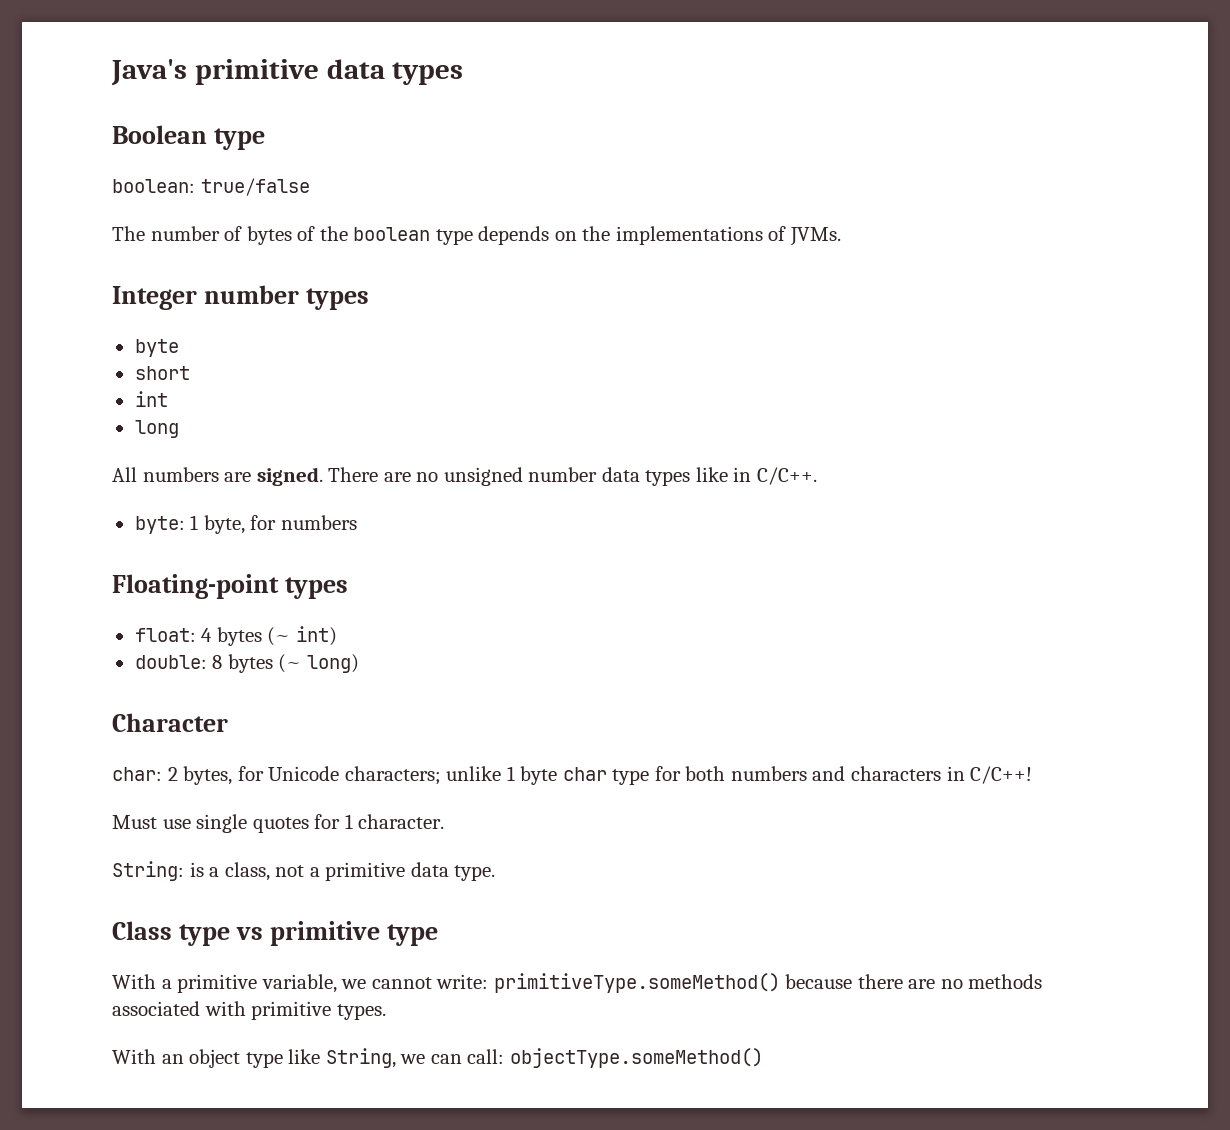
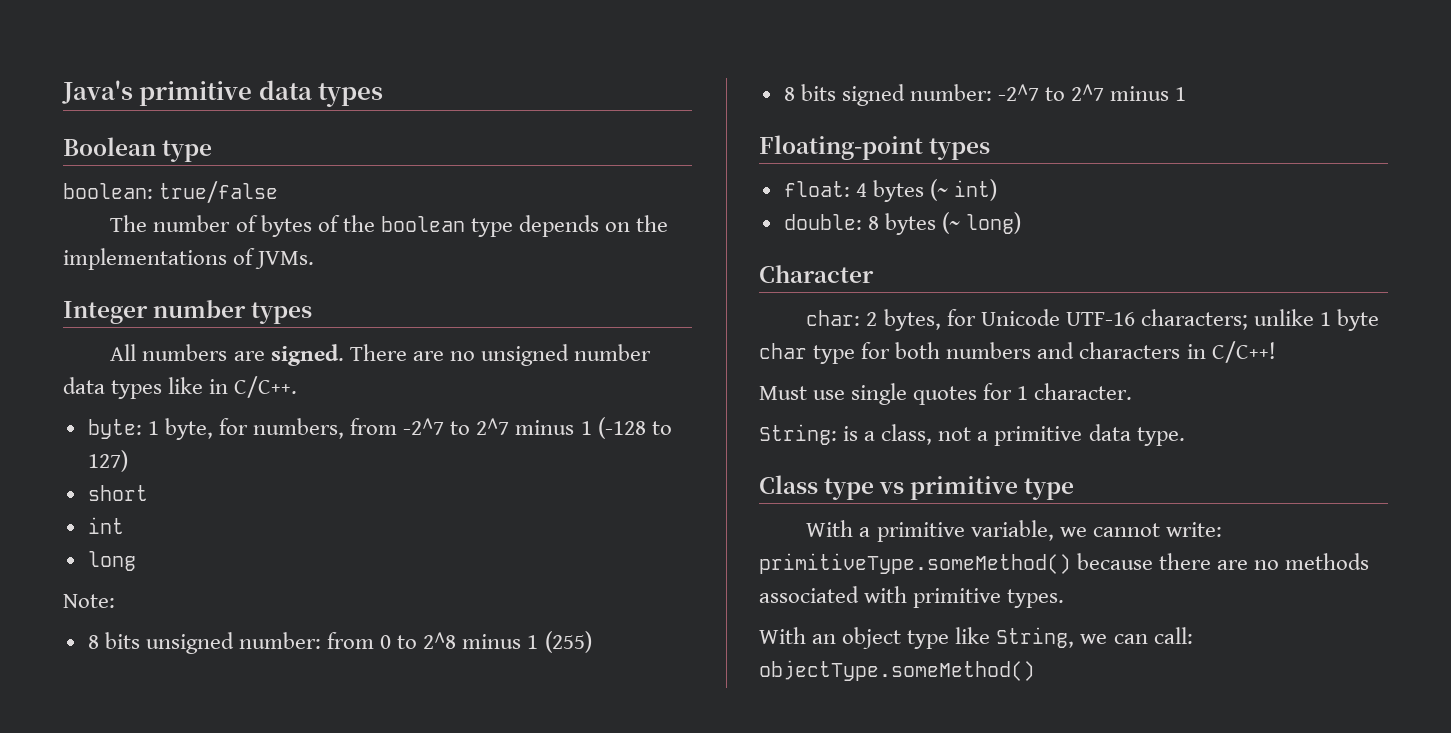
  Integer number types
- byte
- short
- int
- long
- byte: 1 byte, for numbers
+ byte: 1 byte, for numbers, from -2^7 to 2^7 minus 1 (-128 to 127)
+ short
+ int
+ long
+ Note:
+ 8 bits unsigned number: from 0 to 2^8 minus 1 (255)
+ 8 bits signed number: -2^7 to 2^7 minus 1
- char: 2 bytes, for Unicode characters; unlike 1 byte char type for both numbers and characters in C/C++!
+ char: 2 bytes, for Unicode UTF-16 characters; unlike 1 byte char type for both numbers and characters in C/C++!

